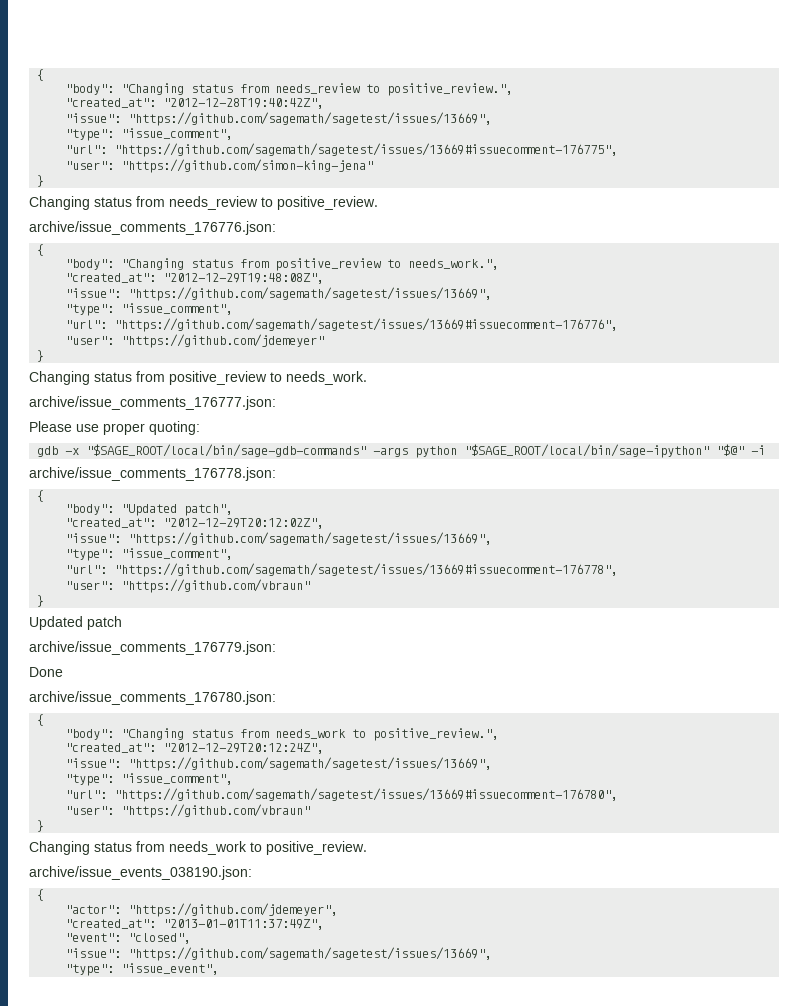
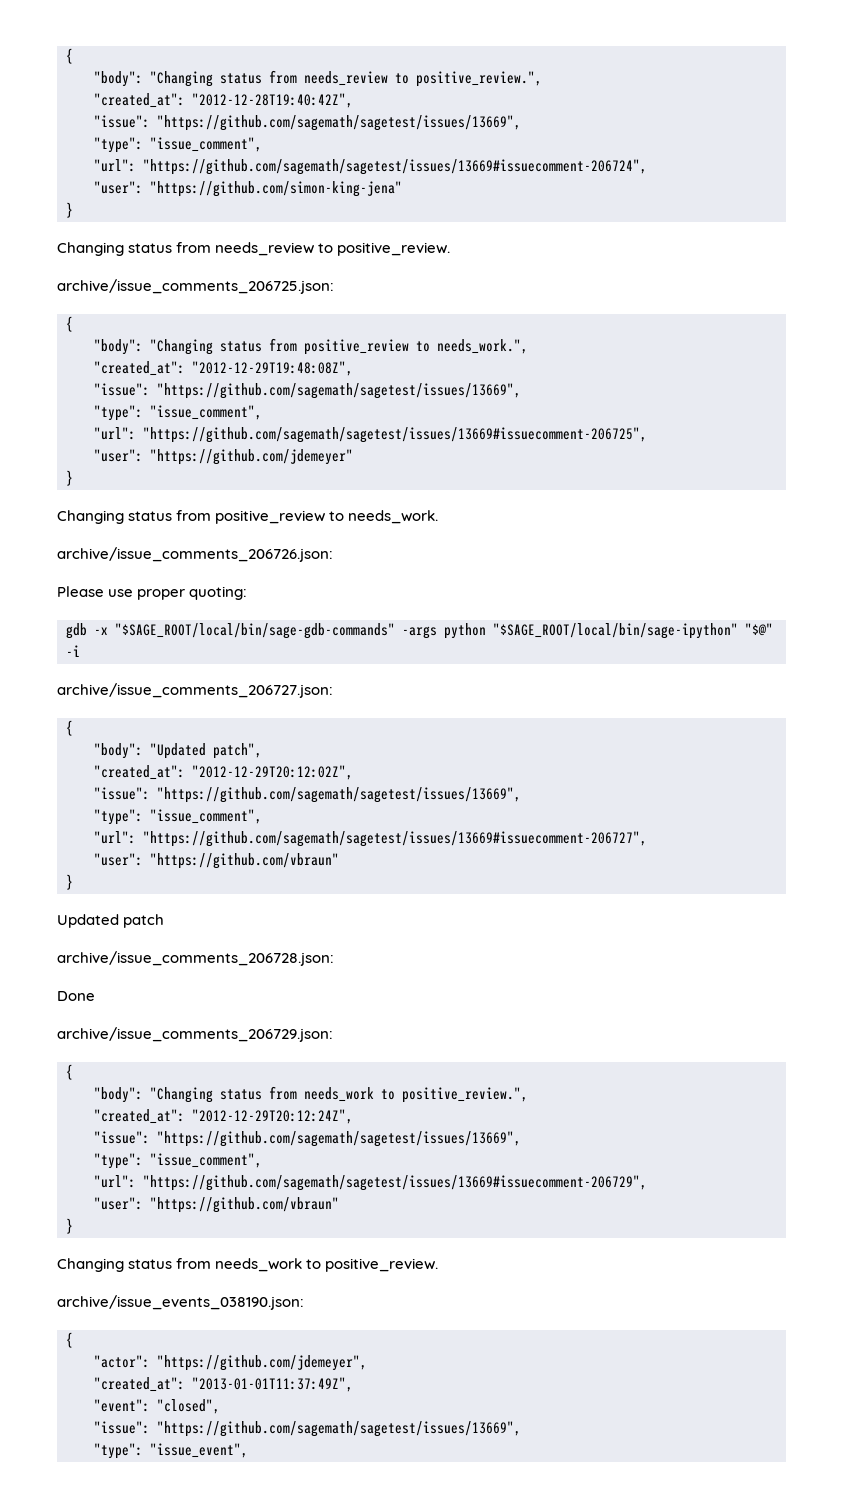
- "url": "https://github.com/sagemath/sagetest/issues/13669#issuecomment-176775",
+ "url": "https://github.com/sagemath/sagetest/issues/13669#issuecomment-206724",
- archive/issue_comments_176776.json:
+ archive/issue_comments_206725.json:
- "url": "https://github.com/sagemath/sagetest/issues/13669#issuecomment-176776",
+ "url": "https://github.com/sagemath/sagetest/issues/13669#issuecomment-206725",
- archive/issue_comments_176777.json:
+ archive/issue_comments_206726.json:
- archive/issue_comments_176778.json:
+ archive/issue_comments_206727.json:
- "url": "https://github.com/sagemath/sagetest/issues/13669#issuecomment-176778",
+ "url": "https://github.com/sagemath/sagetest/issues/13669#issuecomment-206727",
- archive/issue_comments_176779.json:
+ archive/issue_comments_206728.json:
- archive/issue_comments_176780.json:
+ archive/issue_comments_206729.json:
- "url": "https://github.com/sagemath/sagetest/issues/13669#issuecomment-176780",
+ "url": "https://github.com/sagemath/sagetest/issues/13669#issuecomment-206729",

